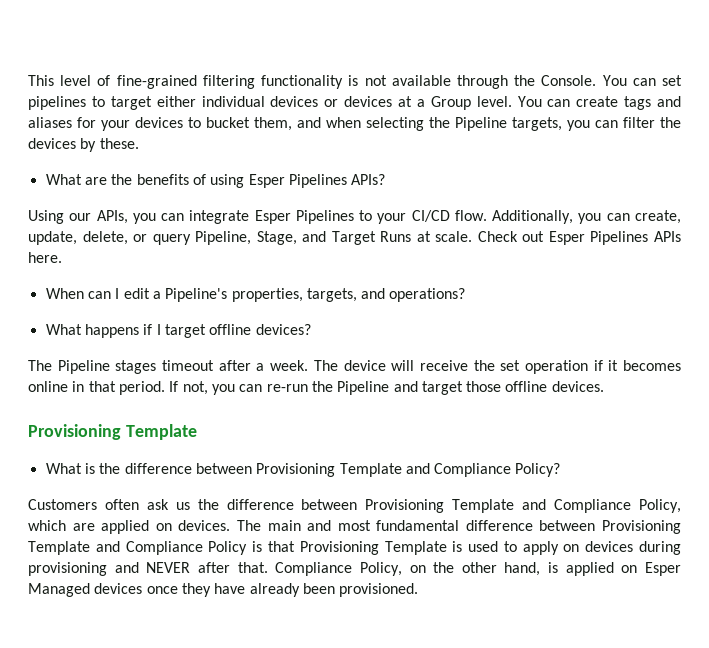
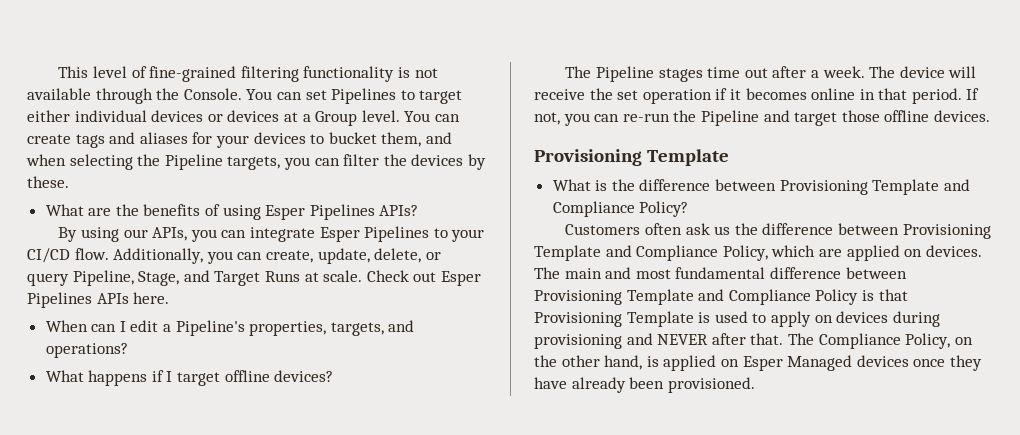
- You can set pipelines to target either individual devices or devices at a Group level.
+ You can set Pipelines to target either individual devices or devices at a Group level.
- Using our APIs, you can integrate Esper Pipelines to your CI/CD flow.
+ By using our APIs, you can integrate Esper Pipelines to your CI/CD flow.
- The Pipeline stages timeout after a week.
+ The Pipeline stages time out after a week.
- Compliance Policy, on the other hand, is applied on Esper Managed devices once they have already been provisioned.
+ The Compliance Policy, on the other hand, is applied on Esper Managed devices once they have already been provisioned.

